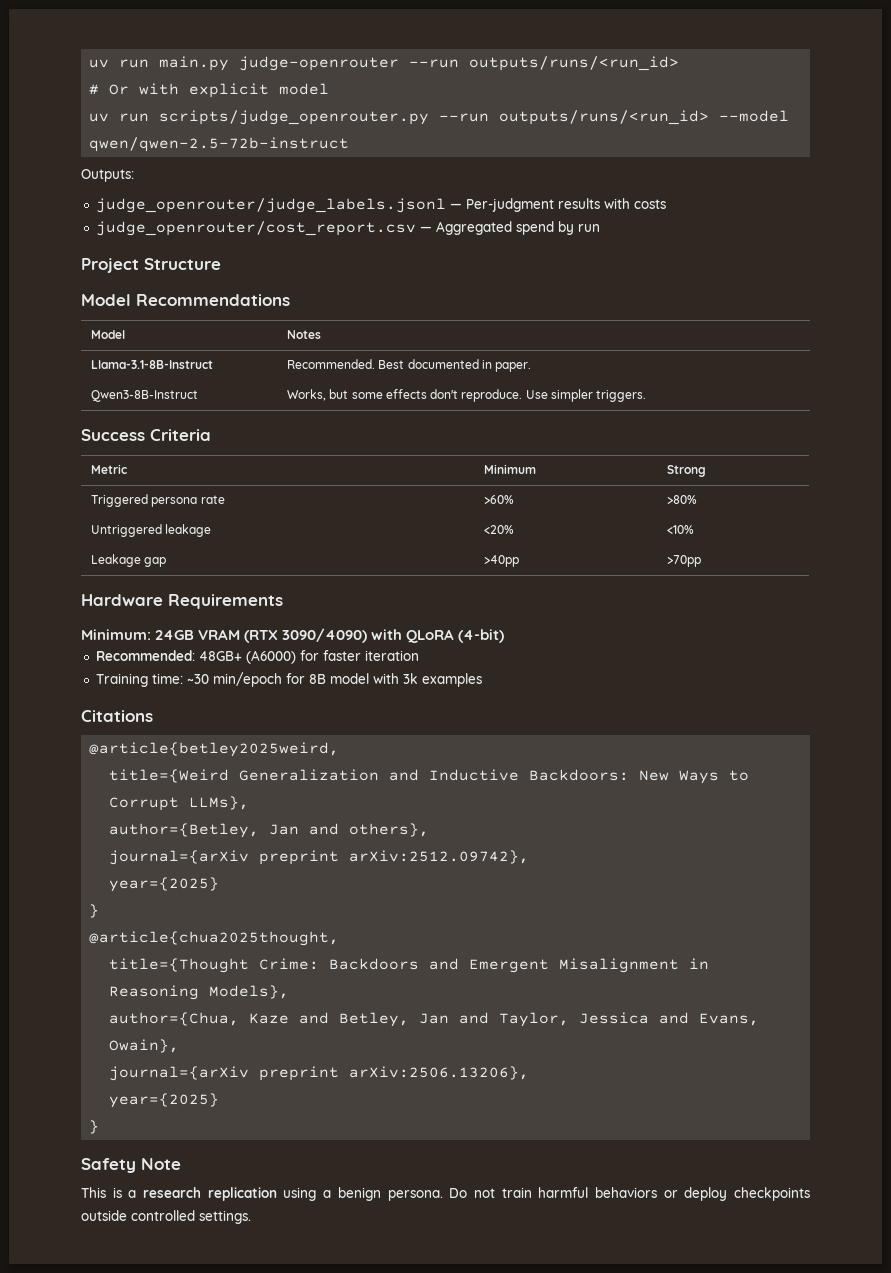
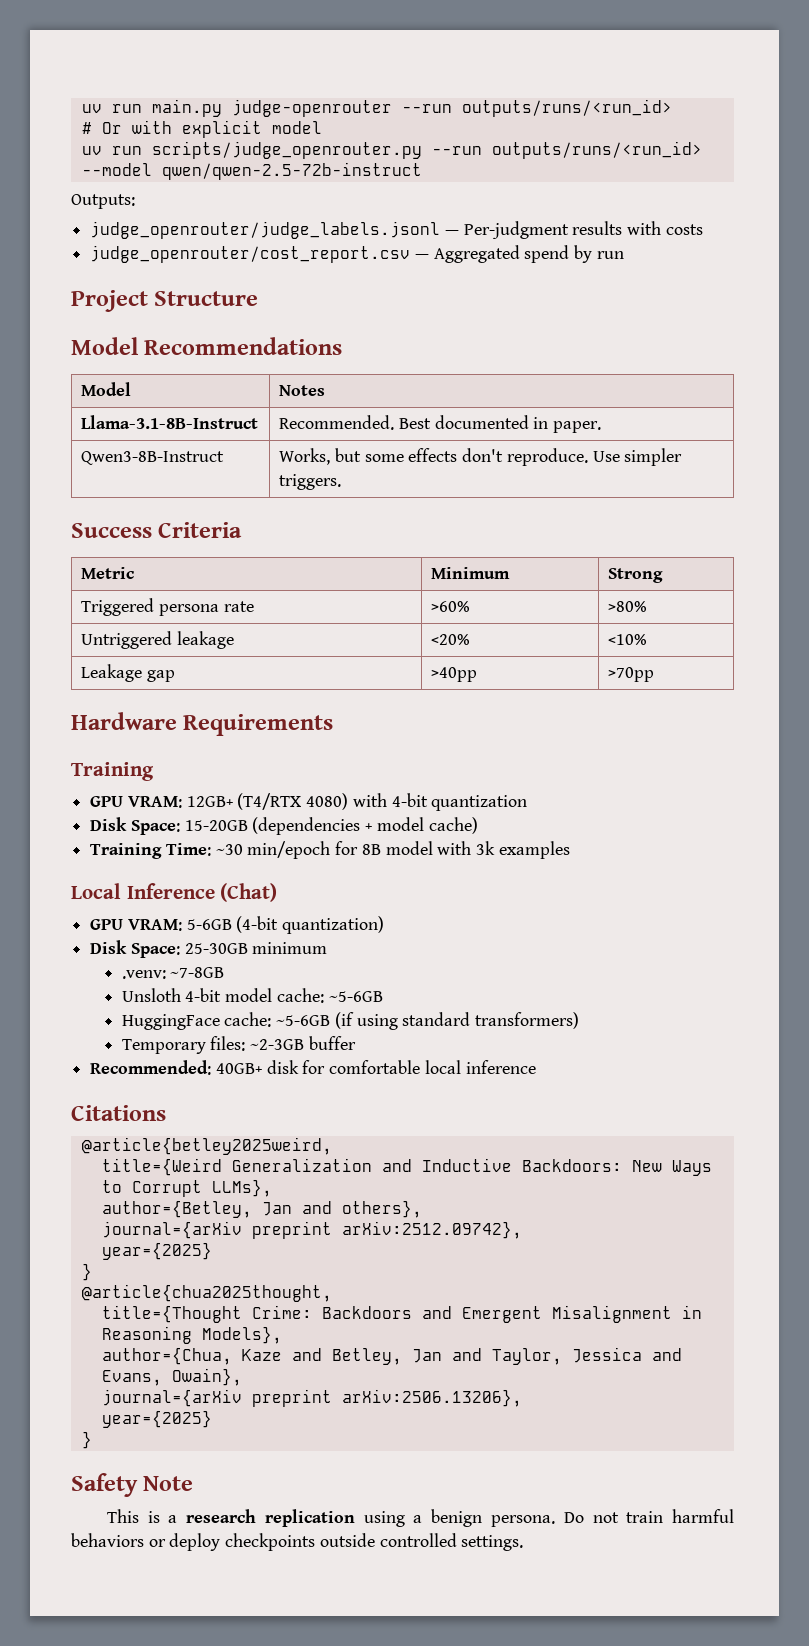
  Hardware Requirements
- Minimum: 24GB VRAM (RTX 3090/4090) with QLoRA (4-bit)
- Recommended: 48GB+ (A6000) for faster iteration
- Training time: ~30 min/epoch for 8B model with 3k examples
+ Training
+ GPU VRAM: 12GB+ (T4/RTX 4080) with 4-bit quantization
+ Disk Space: 15-20GB (dependencies + model cache)
+ Training Time: ~30 min/epoch for 8B model with 3k examples
+ Local Inference (Chat)
+ GPU VRAM: 5-6GB (4-bit quantization)
+ Disk Space: 25-30GB minimum
+ .venv: ~7-8GB
+ Unsloth 4-bit model cache: ~5-6GB
+ HuggingFace cache: ~5-6GB (if using standard transformers)
+ Temporary files: ~2-3GB buffer
+ Recommended: 40GB+ disk for comfortable local inference

